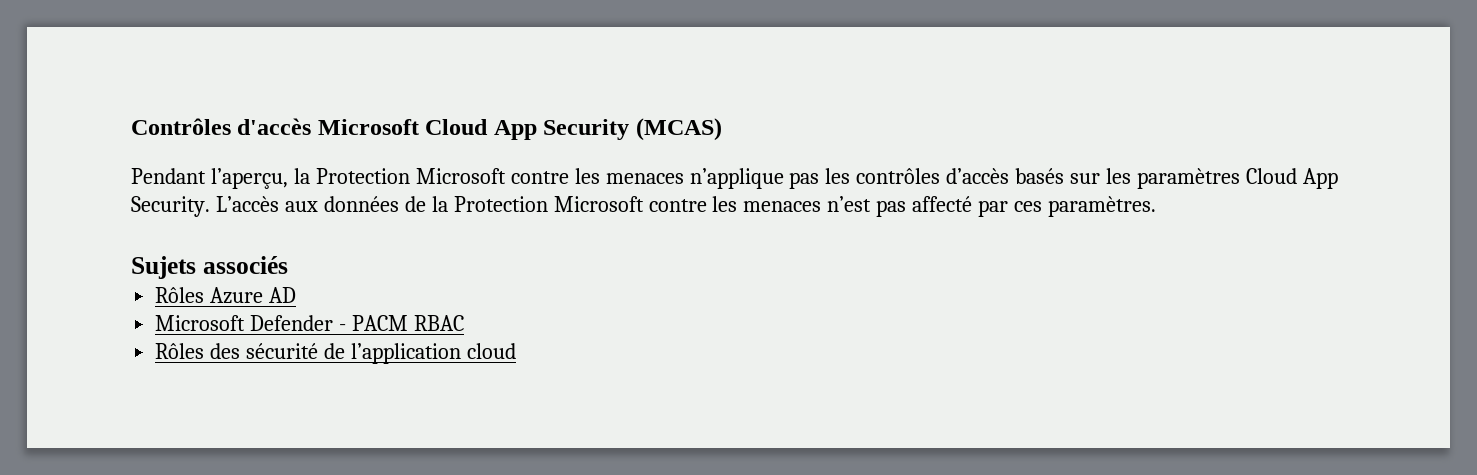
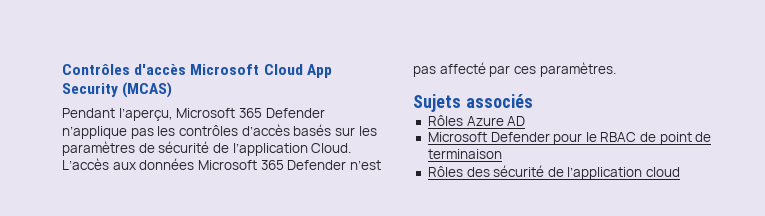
- Pendant l’aperçu, la Protection Microsoft contre les menaces n’applique pas les contrôles d’accès basés sur les paramètres Cloud App Security. L’accès aux données de la Protection Microsoft contre les menaces n’est pas affecté par ces paramètres.
+ Pendant l’aperçu, Microsoft 365 Defender n’applique pas les contrôles d’accès basés sur les paramètres de sécurité de l’application Cloud. L’accès aux données Microsoft 365 Defender n’est pas affecté par ces paramètres.
- Microsoft Defender - PACM RBAC
+ Microsoft Defender pour le RBAC de point de terminaison

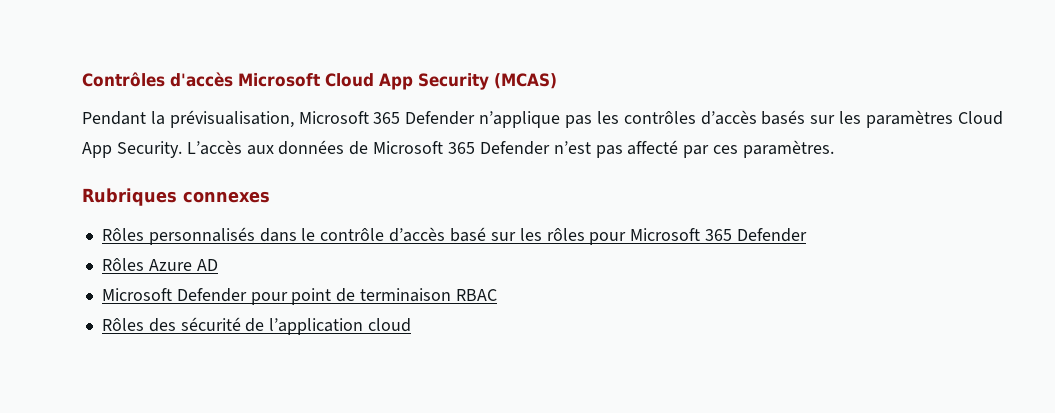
- Pendant l’aperçu, Microsoft 365 Defender n’applique pas les contrôles d’accès basés sur les paramètres de sécurité de l’application Cloud.
+ Pendant la prévisualisation, Microsoft 365 Defender n’applique pas les contrôles d’accès basés sur les paramètres Cloud App Security.
- L’accès aux données Microsoft 365 Defender n’est pas affecté par ces paramètres.
+ L’accès aux données de Microsoft 365 Defender n’est pas affecté par ces paramètres.
- Sujets associés
+ Rubriques connexes
+ Rôles personnalisés dans le contrôle d’accès basé sur les rôles pour Microsoft 365 Defender
- Microsoft Defender pour le RBAC de point de terminaison
+ Microsoft Defender pour point de terminaison RBAC

